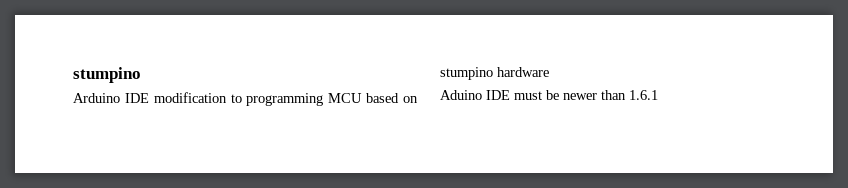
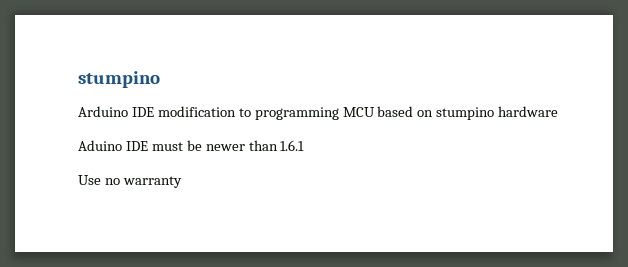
+ Use no warranty

